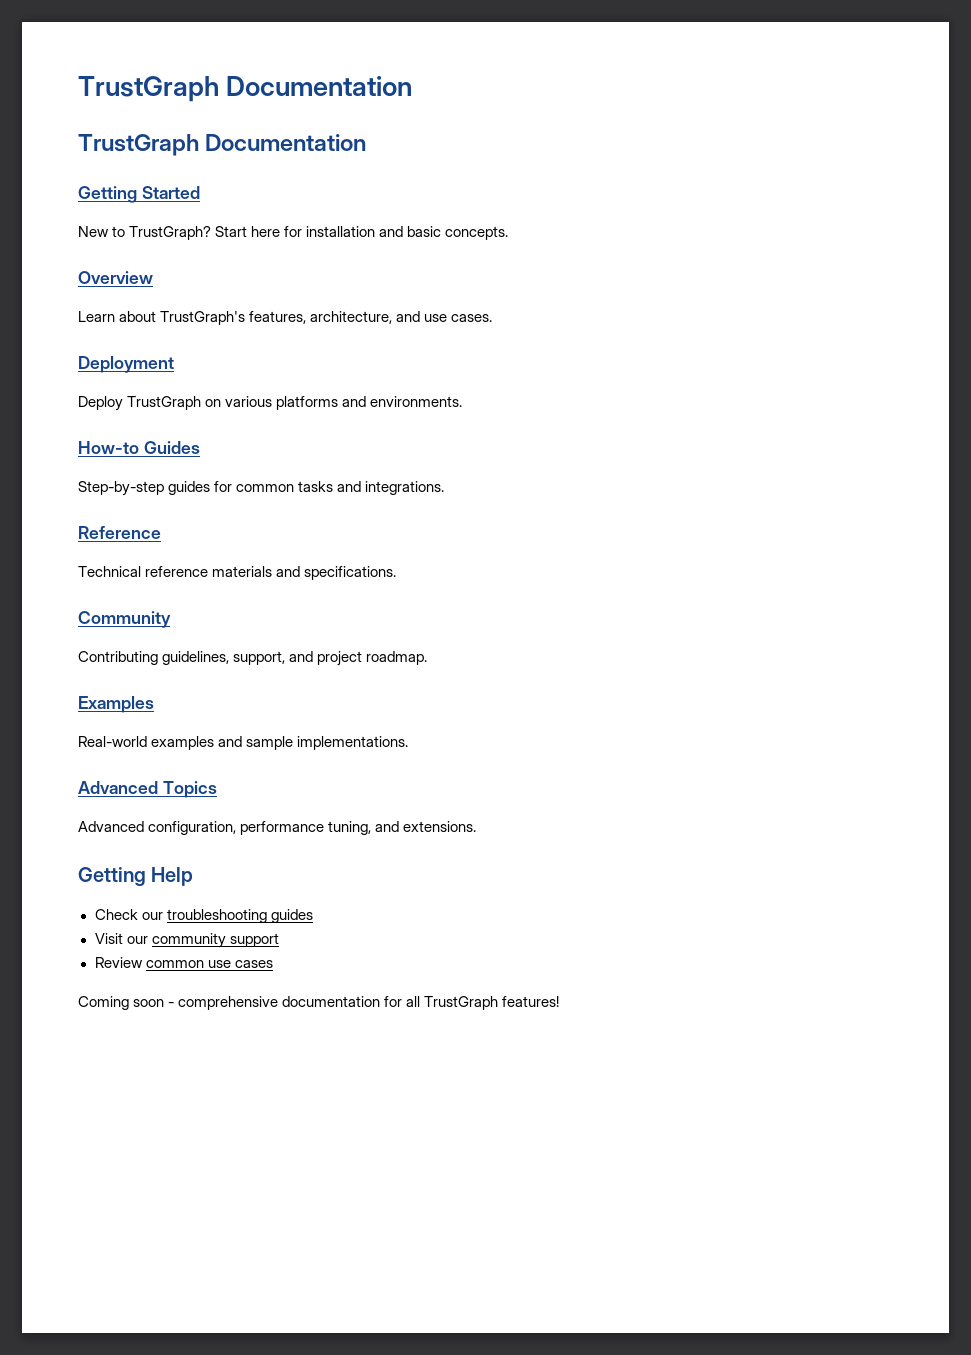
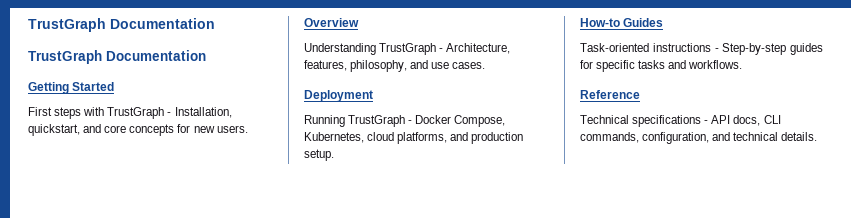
- New to TrustGraph? Start here for installation and basic concepts.
+ First steps with TrustGraph - Installation, quickstart, and core concepts for new users.
  Overview
- Learn about TrustGraph's features, architecture, and use cases.
+ Understanding TrustGraph - Architecture, features, philosophy, and use cases.
  Deployment
- Deploy TrustGraph on various platforms and environments.
+ Running TrustGraph - Docker Compose, Kubernetes, cloud platforms, and production setup.
- Step-by-step guides for common tasks and integrations.
+ Task-oriented instructions - Step-by-step guides for specific tasks and workflows.
- Technical reference materials and specifications.
- Community
- Contributing guidelines, support, and project roadmap.
- Examples
- Real-world examples and sample implementations.
- Advanced Topics
- Advanced configuration, performance tuning, and extensions.
- Getting Help
- Check our troubleshooting guides
- Visit our community support
- Review common use cases
- Coming soon - comprehensive documentation for all TrustGraph features!
+ Technical specifications - API docs, CLI commands, configuration, and technical details.

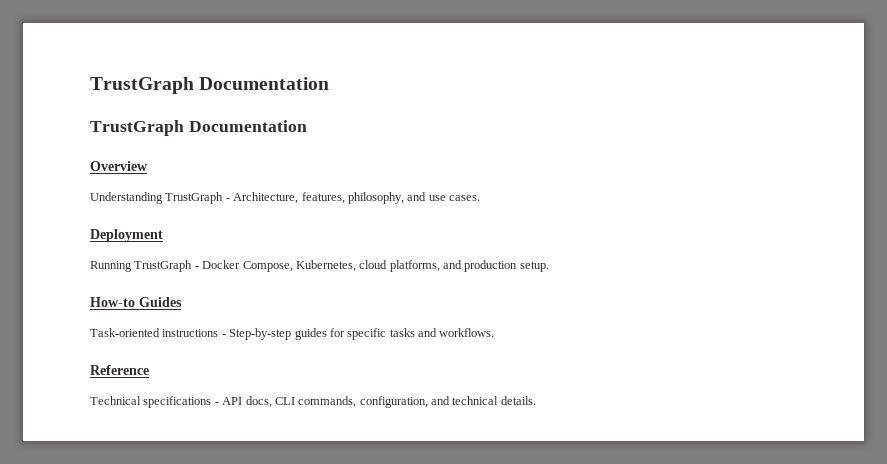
- Getting Started
- First steps with TrustGraph - Installation, quickstart, and core concepts for new users.

